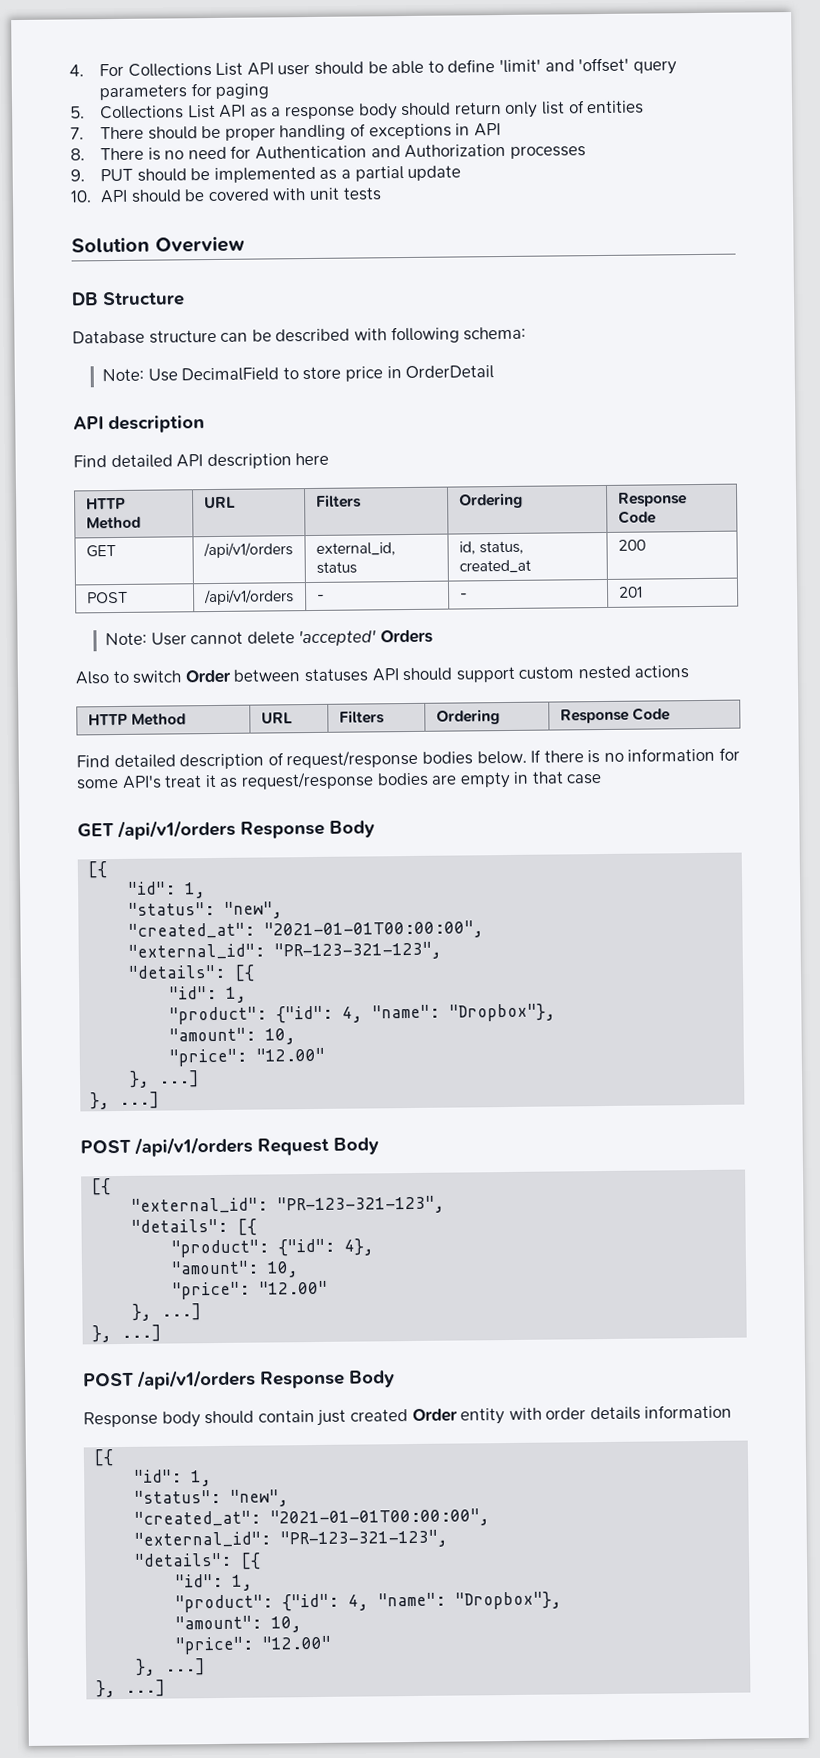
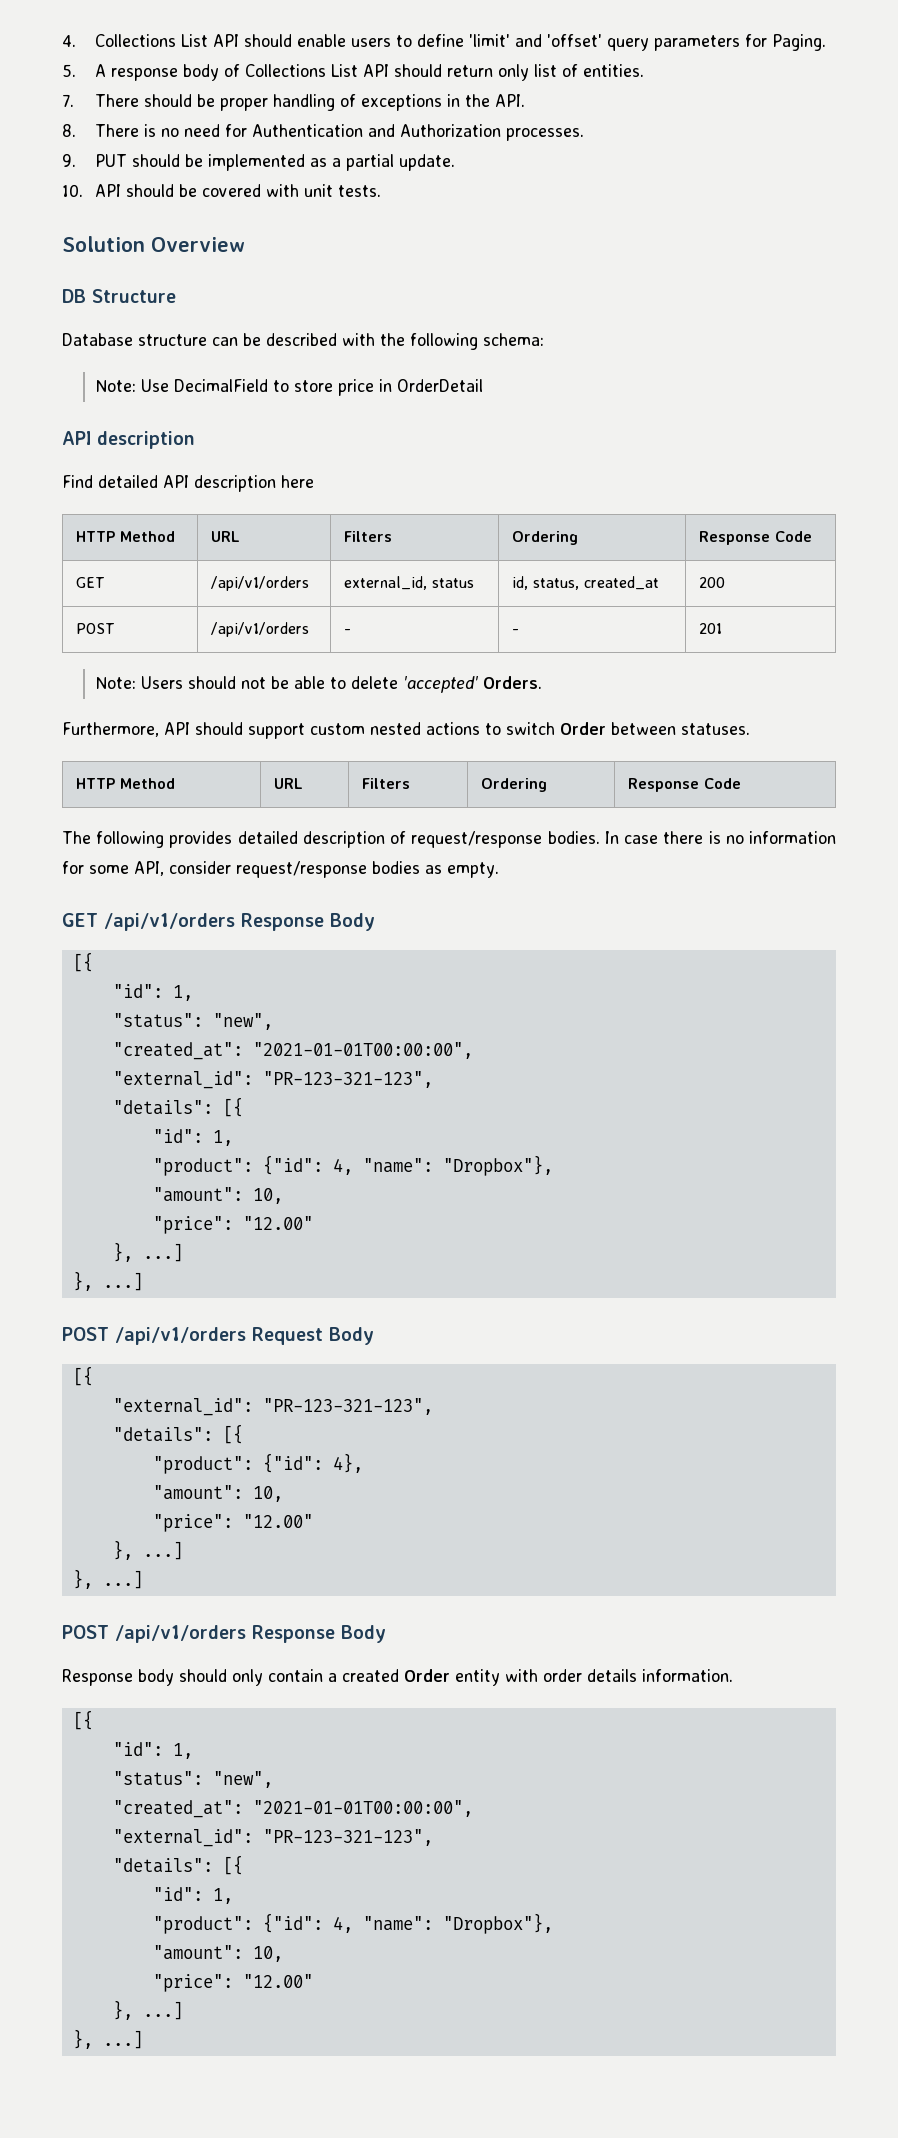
- 4. For Collections List API user should be able to define 'limit' and 'offset' query parameters for paging
+ 4. Collections List API should enable users to define 'limit' and 'offset' query parameters for Paging.
- 5. Collections List API as a response body should return only list of entities
+ 5. A response body of Collections List API should return only list of entities.
- 7. There should be proper handling of exceptions in API
+ 7. There should be proper handling of exceptions in the API.
- 8. There is no need for Authentication and Authorization processes
+ 8. There is no need for Authentication and Authorization processes.
- 9. PUT should be implemented as a partial update
+ 9. PUT should be implemented as a partial update.
- 10. API should be covered with unit tests
+ 10. API should be covered with unit tests.
- Database structure can be described with following schema:
+ Database structure can be described with the following schema:
- Note: User cannot delete 'accepted' Orders
- Also to switch Order between statuses API should support custom nested actions
+ Note: Users should not be able to delete 'accepted' Orders.
+ Furthermore, API should support custom nested actions to switch Order between statuses.
  HTTP Method | URL | Filters | Ordering | Response Code
- Find detailed description of request/response bodies below. If there is no information for some API's treat it as request/response bodies are empty in that case
+ The following provides detailed description of request/response bodies. In case there is no information for some API, consider request/response bodies as empty.
- Response body should contain just created Order entity with order details information
+ Response body should only contain a created Order entity with order details information.

